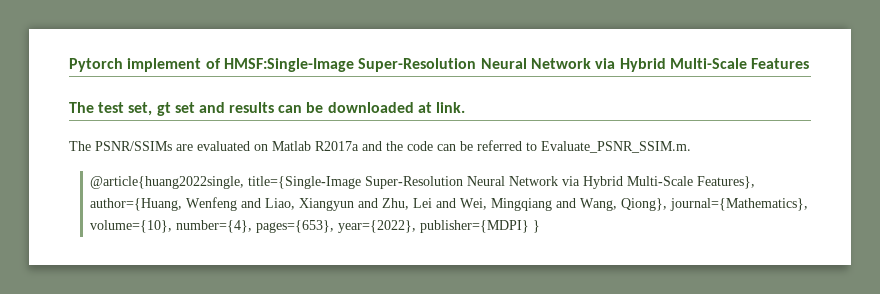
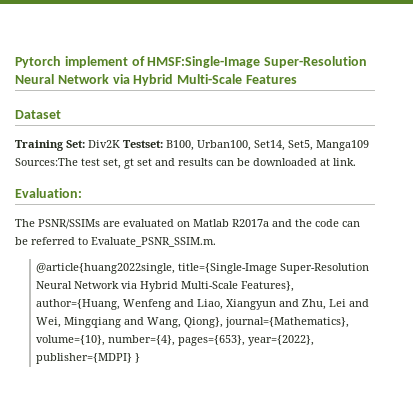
- The test set, gt set and results can be downloaded at link.
+ Dataset
+ Training Set: Div2K Testset: B100, Urban100, Set14, Set5, Manga109 Sources:The test set, gt set and results can be downloaded at link.
+ Evaluation:

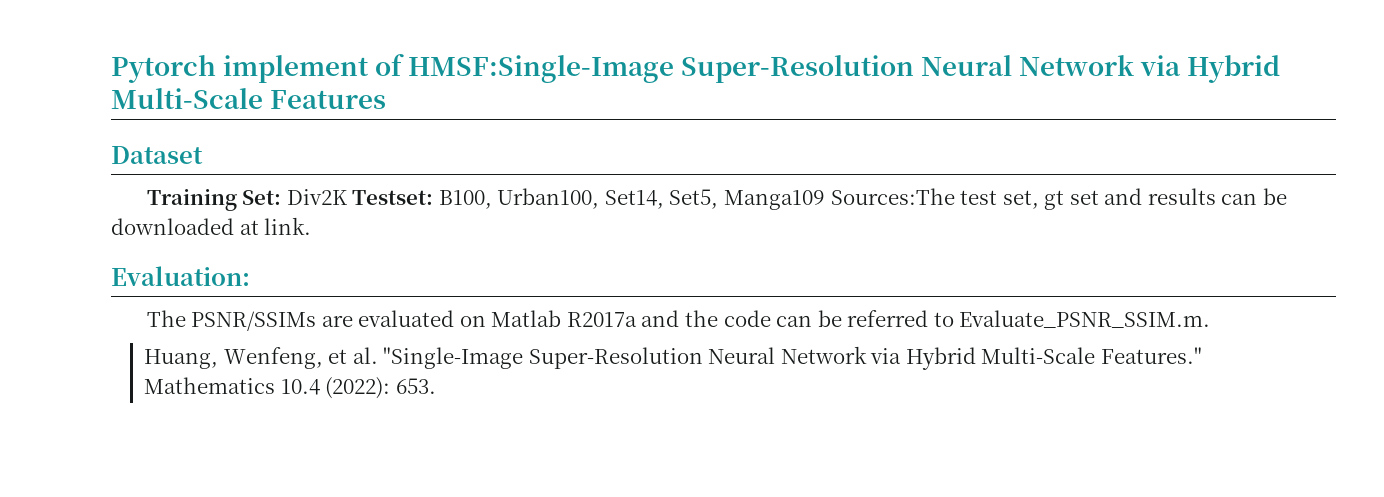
- @article{huang2022single, title={Single-Image Super-Resolution Neural Network via Hybrid Multi-Scale Features}, author={Huang, Wenfeng and Liao, Xiangyun and Zhu, Lei and Wei, Mingqiang and Wang, Qiong}, journal={Mathematics}, volume={10}, number={4}, pages={653}, year={2022}, publisher={MDPI} }
+ Huang, Wenfeng, et al. "Single-Image Super-Resolution Neural Network via Hybrid Multi-Scale Features." Mathematics 10.4 (2022): 653.

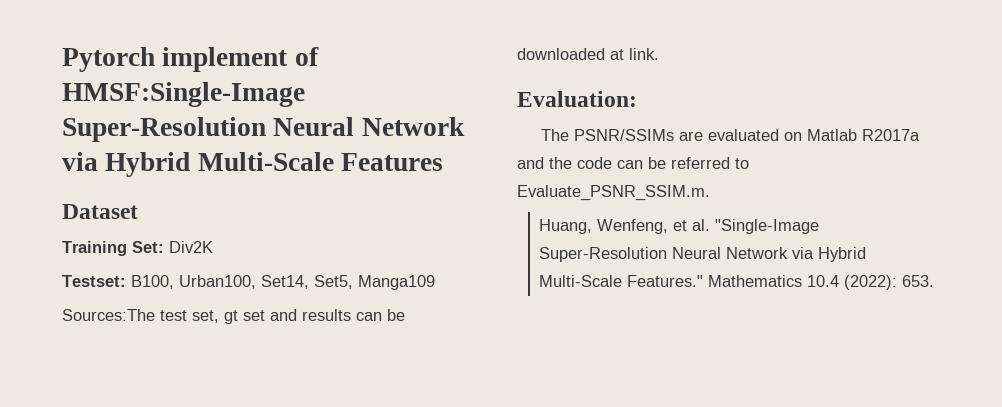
- Training Set: Div2K Testset: B100, Urban100, Set14, Set5, Manga109 Sources:The test set, gt set and results can be downloaded at link.
+ Training Set: Div2K
+ Testset: B100, Urban100, Set14, Set5, Manga109
+ Sources:The test set, gt set and results can be downloaded at link.

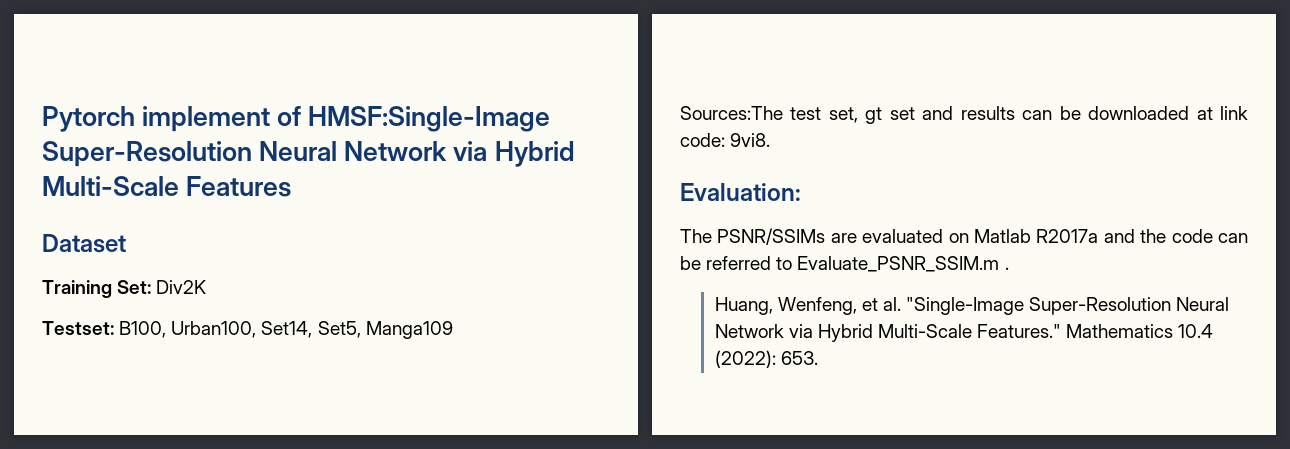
- Sources:The test set, gt set and results can be downloaded at link.
+ Sources:The test set, gt set and results can be downloaded at link code: 9vi8.
- The PSNR/SSIMs are evaluated on Matlab R2017a and the code can be referred to Evaluate_PSNR_SSIM.m.
+ The PSNR/SSIMs are evaluated on Matlab R2017a and the code can be referred to Evaluate_PSNR_SSIM.m .

